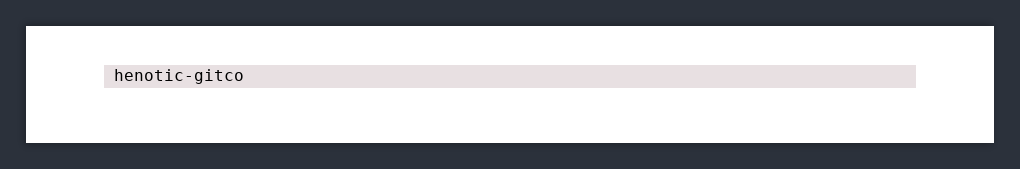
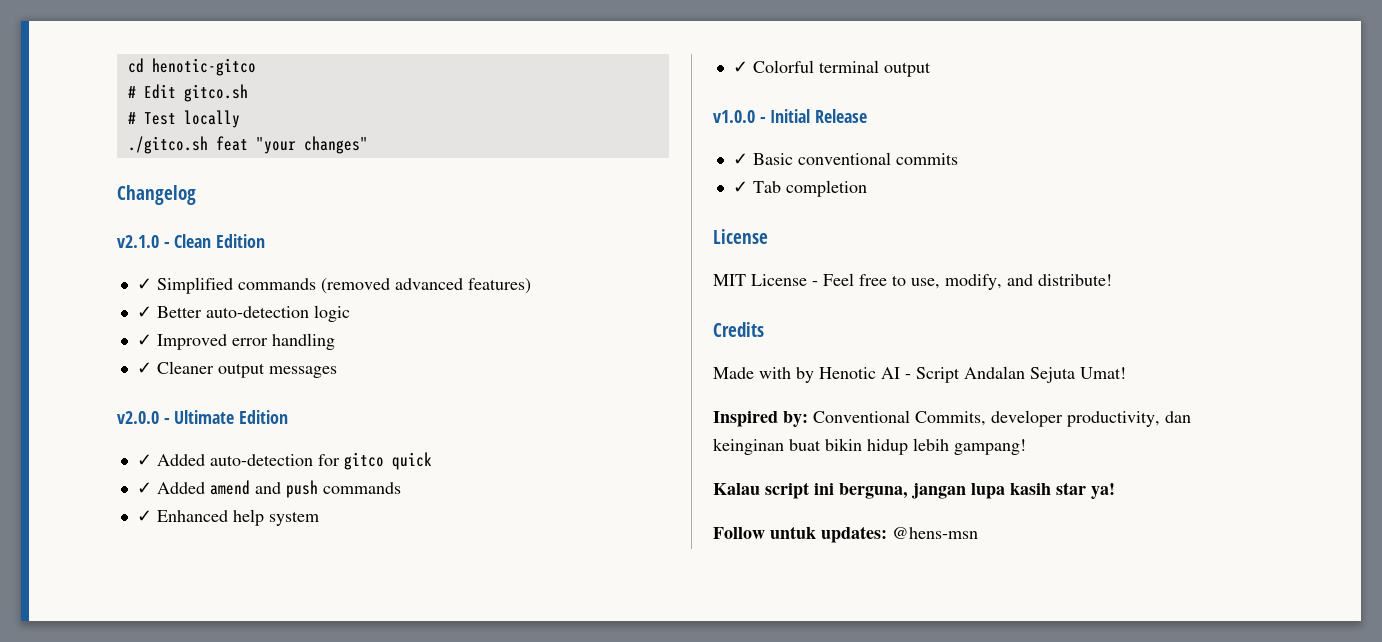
- henotic-gitco
+ cd henotic-gitco
+ # Edit gitco.sh
+ # Test locally
+ ./gitco.sh feat "your changes"
+ Changelog
+ v2.1.0 - Clean Edition
+ ✓ Simplified commands (removed advanced features)
+ ✓ Better auto-detection logic
+ ✓ Improved error handling
+ ✓ Cleaner output messages
+ v2.0.0 - Ultimate Edition
+ ✓ Added auto-detection for gitco quick
+ ✓ Added amend and push commands
+ ✓ Enhanced help system
+ ✓ Colorful terminal output
+ v1.0.0 - Initial Release
+ ✓ Basic conventional commits
+ ✓ Tab completion
+ License
+ MIT License - Feel free to use, modify, and distribute!
+ Credits
+ Made with by Henotic AI - Script Andalan Sejuta Umat!
+ Inspired by: Conventional Commits, developer productivity, dan keinginan buat bikin hidup lebih gampang!
+ Kalau script ini berguna, jangan lupa kasih star ya!
+ Follow untuk updates: @hens-msn

